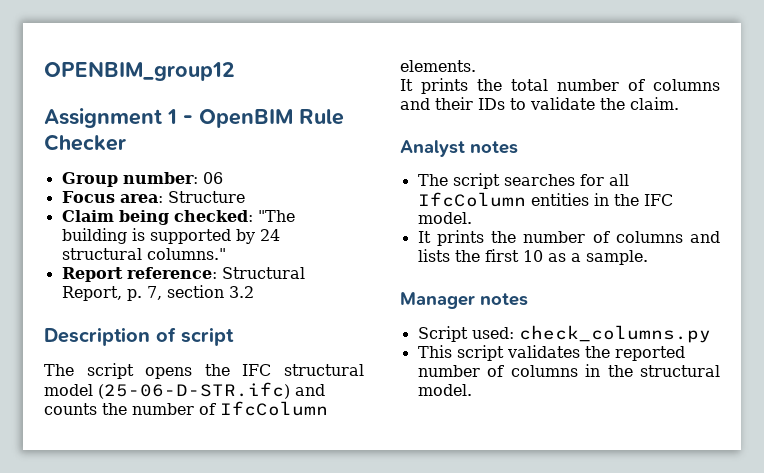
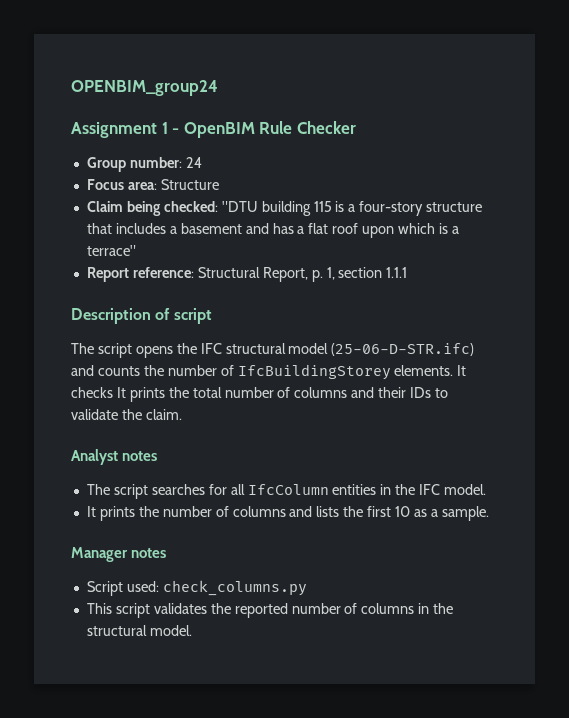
- OPENBIM_group12
+ OPENBIM_group24
- Group number: 06
+ Group number: 24
- Claim being checked: "The building is supported by 24 structural columns."
+ Claim being checked: "DTU building 115 is a four-story structure that includes a basement and has a flat roof upon which is a terrace"
- Report reference: Structural Report, p. 7, section 3.2
+ Report reference: Structural Report, p. 1, section 1.1.1
- The script opens the IFC structural model (25-06-D-STR.ifc) and counts the number of IfcColumn elements.
- It prints the total number of columns and their IDs to validate the claim.
+ The script opens the IFC structural model (25-06-D-STR.ifc) and counts the number of IfcBuildingStorey elements. It checks It prints the total number of columns and their IDs to validate the claim.

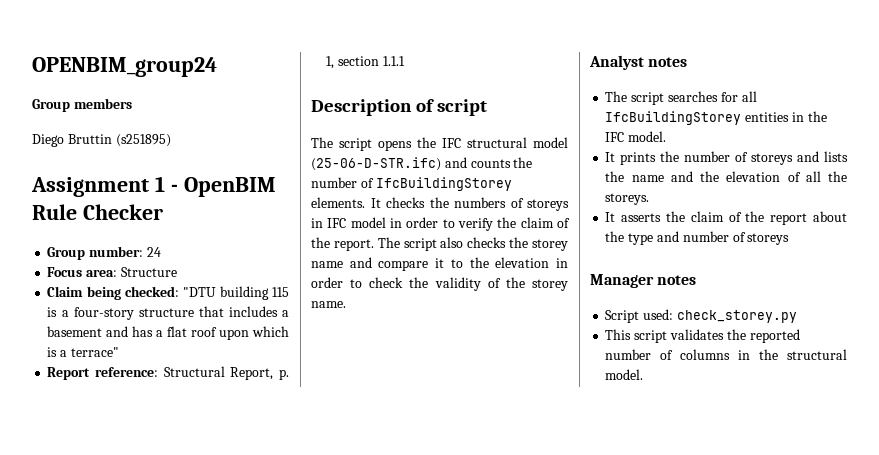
+ Group members
+ Diego Bruttin (s251895)
- It checks It prints the total number of columns and their IDs to validate the claim.
+ It checks the numbers of storeys in IFC model in order to verify the claim of the report. The script also checks the storey name and compare it to the elevation in order to check the validity of the storey name.
- The script searches for all IfcColumn entities in the IFC model.
+ The script searches for all IfcBuildingStorey entities in the IFC model.
- It prints the number of columns and lists the first 10 as a sample.
+ It prints the number of storeys and lists the name and the elevation of all the storeys.
+ It asserts the claim of the report about the type and number of storeys
- Script used: check_columns.py
+ Script used: check_storey.py

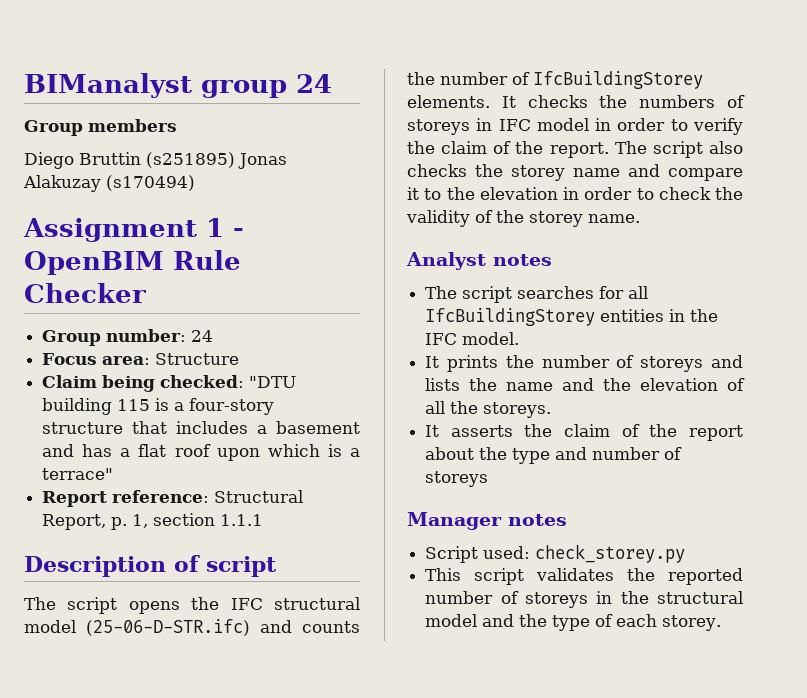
- OPENBIM_group24
+ BIManalyst group 24
- Diego Bruttin (s251895)
+ Diego Bruttin (s251895) Jonas Alakuzay (s170494)
- This script validates the reported number of columns in the structural model.
+ This script validates the reported number of storeys in the structural model and the type of each storey.

